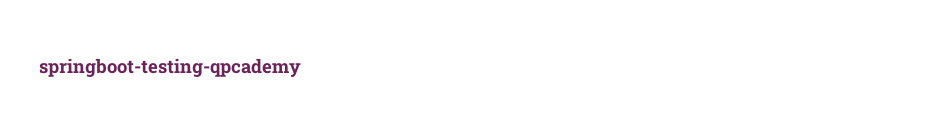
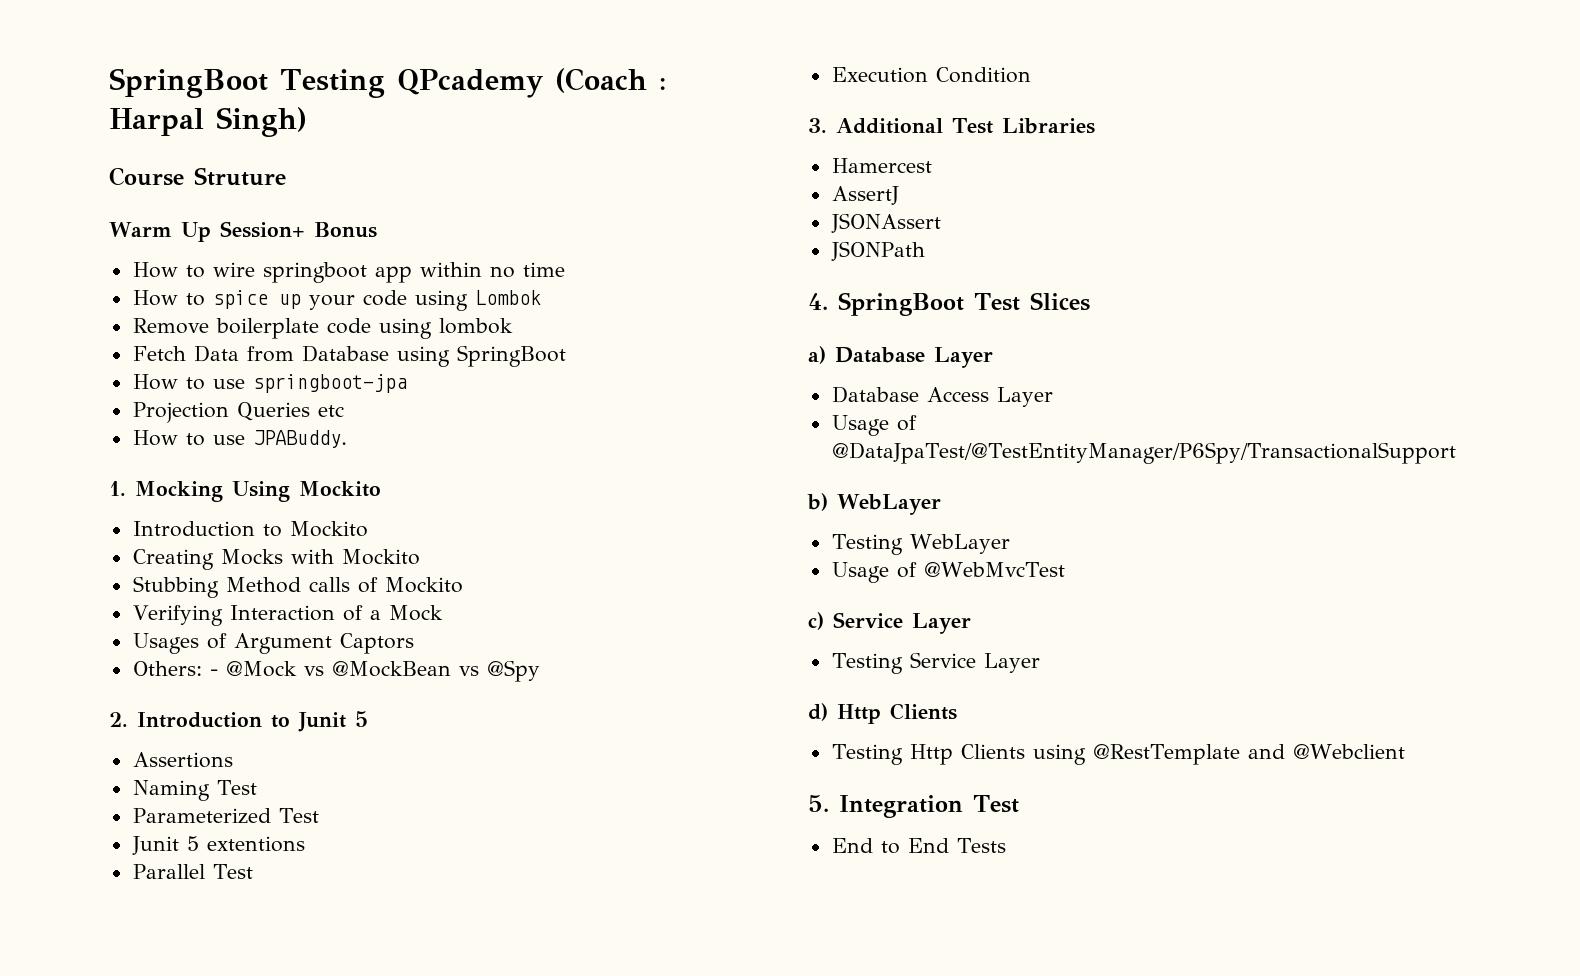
- springboot-testing-qpcademy
+ SpringBoot Testing QPcademy (Coach : Harpal Singh)
+ Course Struture
+ Warm Up Session+ Bonus
+ How to wire springboot app within no time
+ How to spice up your code using Lombok
+ Remove boilerplate code using lombok
+ Fetch Data from Database using SpringBoot
+ How to use springboot-jpa
+ Projection Queries etc
+ How to use JPABuddy.
+ 1. Mocking Using Mockito
+ Introduction to Mockito
+ Creating Mocks with Mockito
+ Stubbing Method calls of Mockito
+ Verifying Interaction of a Mock
+ Usages of Argument Captors
+ Others: - @Mock vs @MockBean vs @Spy
+ 2. Introduction to Junit 5
+ Assertions
+ Naming Test
+ Parameterized Test
+ Junit 5 extentions
+ Parallel Test
+ Execution Condition
+ 3. Additional Test Libraries
+ Hamercest
+ AssertJ
+ JSONAssert
+ JSONPath
+ 4. SpringBoot Test Slices
+ a) Database Layer
+ Database Access Layer
+ Usage of @DataJpaTest/@TestEntityManager/P6Spy/TransactionalSupport
+ b) WebLayer
+ Testing WebLayer
+ Usage of @WebMvcTest
+ c) Service Layer
+ Testing Service Layer
+ d) Http Clients
+ Testing Http Clients using @RestTemplate and @Webclient
+ 5. Integration Test
+ End to End Tests

